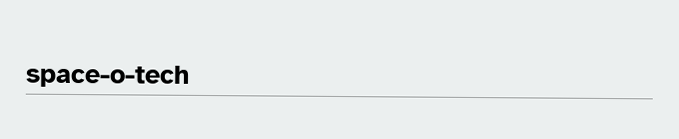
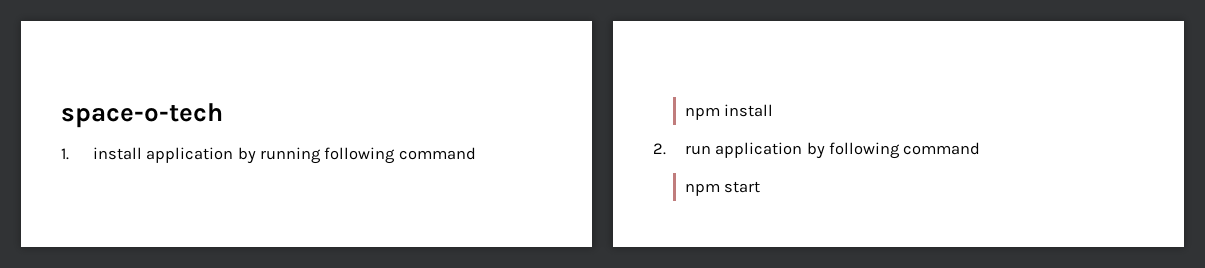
+ 1. install application by running following command
+ npm install
+ 2. run application by following command
+ npm start

